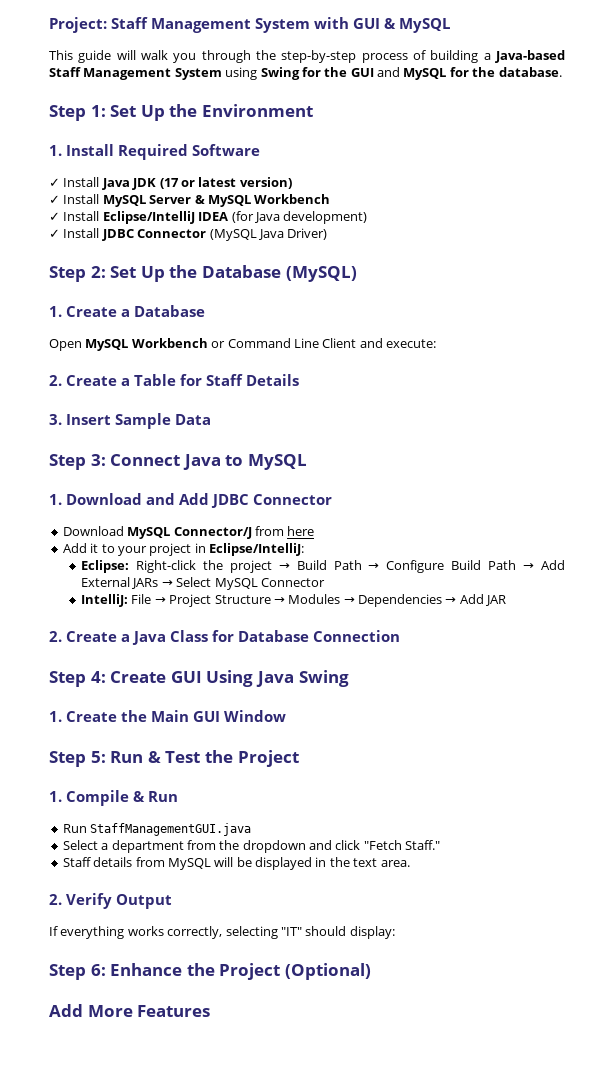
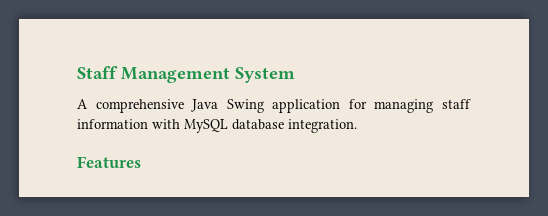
- Project: Staff Management System with GUI & MySQL
- This guide will walk you through the step-by-step process of building a Java-based Staff Management System using Swing for the GUI and MySQL for the database.
- Step 1: Set Up the Environment
- 1. Install Required Software
- ✓ Install Java JDK (17 or latest version)
- ✓ Install MySQL Server & MySQL Workbench
- ✓ Install Eclipse/IntelliJ IDEA (for Java development)
- ✓ Install JDBC Connector (MySQL Java Driver)
- Step 2: Set Up the Database (MySQL)
- 1. Create a Database
- Open MySQL Workbench or Command Line Client and execute:
- 2. Create a Table for Staff Details
- 3. Insert Sample Data
- Step 3: Connect Java to MySQL
- 1. Download and Add JDBC Connector
- Download MySQL Connector/J from here
- Add it to your project in Eclipse/IntelliJ:
- Eclipse: Right-click the project → Build Path → Configure Build Path → Add External JARs → Select MySQL Connector
- IntelliJ: File → Project Structure → Modules → Dependencies → Add JAR
- 2. Create a Java Class for Database Connection
- Step 4: Create GUI Using Java Swing
- 1. Create the Main GUI Window
- Step 5: Run & Test the Project
- 1. Compile & Run
- Run StaffManagementGUI.java
- Select a department from the dropdown and click "Fetch Staff."
- Staff details from MySQL will be displayed in the text area.
- 2. Verify Output
- If everything works correctly, selecting "IT" should display:
- Step 6: Enhance the Project (Optional)
- Add More Features
+ Staff Management System
+ A comprehensive Java Swing application for managing staff information with MySQL database integration.
+ Features

